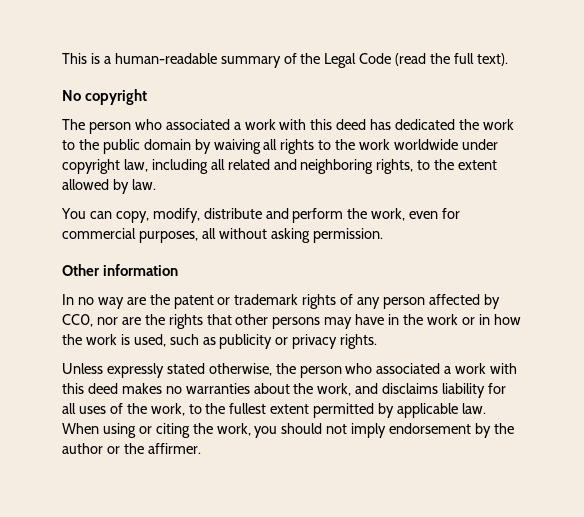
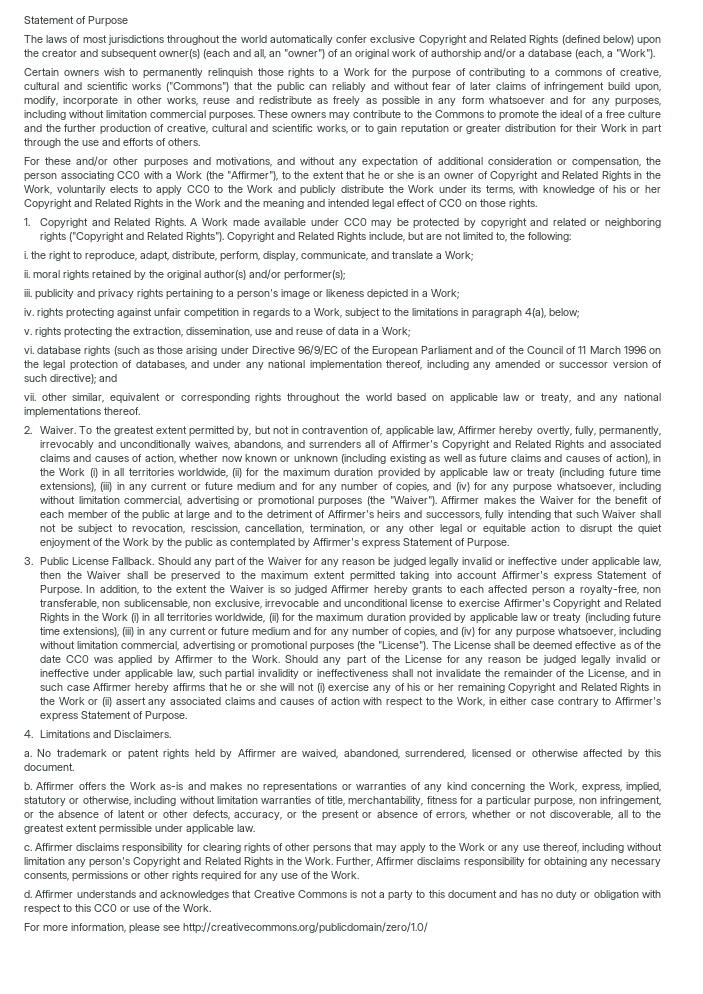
- This is a human-readable summary of the Legal Code (read the full text).
- No copyright
- The person who associated a work with this deed has dedicated the work to the public domain by waiving all rights to the work worldwide under copyright law, including all related and neighboring rights, to the extent allowed by law.
- You can copy, modify, distribute and perform the work, even for commercial purposes, all without asking permission.
- Other information
- In no way are the patent or trademark rights of any person affected by CC0, nor are the rights that other persons may have in the work or in how the work is used, such as publicity or privacy rights.
- Unless expressly stated otherwise, the person who associated a work with this deed makes no warranties about the work, and disclaims liability for all uses of the work, to the fullest extent permitted by applicable law. When using or citing the work, you should not imply endorsement by the author or the affirmer.
+ Statement of Purpose
+ The laws of most jurisdictions throughout the world automatically confer exclusive Copyright and Related Rights (defined below) upon the creator and subsequent owner(s) (each and all, an "owner") of an original work of authorship and/or a database (each, a "Work").
+ Certain owners wish to permanently relinquish those rights to a Work for the purpose of contributing to a commons of creative, cultural and scientific works ("Commons") that the public can reliably and without fear of later claims of infringement build upon, modify, incorporate in other works, reuse and redistribute as freely as possible in any form whatsoever and for any purposes, including without limitation commercial purposes. These owners may contribute to the Commons to promote the ideal of a free culture and the further production of creative, cultural and scientific works, or to gain reputation or greater distribution for their Work in part through the use and efforts of others.
+ For these and/or other purposes and motivations, and without any expectation of additional consideration or compensation, the person associating CC0 with a Work (the "Affirmer"), to the extent that he or she is an owner of Copyright and Related Rights in the Work, voluntarily elects to apply CC0 to the Work and publicly distribute the Work under its terms, with knowledge of his or her Copyright and Related Rights in the Work and the meaning and intended legal effect of CC0 on those rights.
+ 1. Copyright and Related Rights. A Work made available under CC0 may be protected by copyright and related or neighboring rights ("Copyright and Related Rights"). Copyright and Related Rights include, but are not limited to, the following:
+ i. the right to reproduce, adapt, distribute, perform, display, communicate, and translate a Work;
+ ii. moral rights retained by the original author(s) and/or performer(s);
+ iii. publicity and privacy rights pertaining to a person's image or likeness depicted in a Work;
+ iv. rights protecting against unfair competition in regards to a Work, subject to the limitations in paragraph 4(a), below;
+ v. rights protecting the extraction, dissemination, use and reuse of data in a Work;
+ vi. database rights (such as those arising under Directive 96/9/EC of the European Parliament and of the Council of 11 March 1996 on the legal protection of databases, and under any national implementation thereof, including any amended or successor version of such directive); and
+ vii. other similar, equivalent or corresponding rights throughout the world based on applicable law or treaty, and any national implementations thereof.
+ 2. Waiver. To the greatest extent permitted by, but not in contravention of, applicable law, Affirmer hereby overtly, fully, permanently, irrevocably and unconditionally waives, abandons, and surrenders all of Affirmer's Copyright and Related Rights and associated claims and causes of action, whether now known or unknown (including existing as well as future claims and causes of action), in the Work (i) in all territories worldwide, (ii) for the maximum duration provided by applicable law or treaty (including future time extensions), (iii) in any current or future medium and for any number of copies, and (iv) for any purpose whatsoever, including without limitation commercial, advertising or promotional purposes (the "Waiver"). Affirmer makes the Waiver for the benefit of each member of the public at large and to the detriment of Affirmer's heirs and successors, fully intending that such Waiver shall not be subject to revocation, rescission, cancellation, termination, or any other legal or equitable action to disrupt the quiet enjoyment of the Work by the public as contemplated by Affirmer's express Statement of Purpose.
+ 3. Public License Fallback. Should any part of the Waiver for any reason be judged legally invalid or ineffective under applicable law, then the Waiver shall be preserved to the maximum extent permitted taking into account Affirmer's express Statement of Purpose. In addition, to the extent the Waiver is so judged Affirmer hereby grants to each affected person a royalty-free, non transferable, non sublicensable, non exclusive, irrevocable and unconditional license to exercise Affirmer's Copyright and Related Rights in the Work (i) in all territories worldwide, (ii) for the maximum duration provided by applicable law or treaty (including future time extensions), (iii) in any current or future medium and for any number of copies, and (iv) for any purpose whatsoever, including without limitation commercial, advertising or promotional purposes (the "License"). The License shall be deemed effective as of the date CC0 was applied by Affirmer to the Work. Should any part of the License for any reason be judged legally invalid or ineffective under applicable law, such partial invalidity or ineffectiveness shall not invalidate the remainder of the License, and in such case Affirmer hereby affirms that he or she will not (i) exercise any of his or her remaining Copyright and Related Rights in the Work or (ii) assert any associated claims and causes of action with respect to the Work, in either case contrary to Affirmer's express Statement of Purpose.
+ 4. Limitations and Disclaimers.
+ a. No trademark or patent rights held by Affirmer are waived, abandoned, surrendered, licensed or otherwise affected by this document.
+ b. Affirmer offers the Work as-is and makes no representations or warranties of any kind concerning the Work, express, implied, statutory or otherwise, including without limitation warranties of title, merchantability, fitness for a particular purpose, non infringement, or the absence of latent or other defects, accuracy, or the present or absence of errors, whether or not discoverable, all to the greatest extent permissible under applicable law.
+ c. Affirmer disclaims responsibility for clearing rights of other persons that may apply to the Work or any use thereof, including without limitation any person's Copyright and Related Rights in the Work. Further, Affirmer disclaims responsibility for obtaining any necessary consents, permissions or other rights required for any use of the Work.
+ d. Affirmer understands and acknowledges that Creative Commons is not a party to this document and has no duty or obligation with respect to this CC0 or use of the Work.
+ For more information, please see http://creativecommons.org/publicdomain/zero/1.0/

